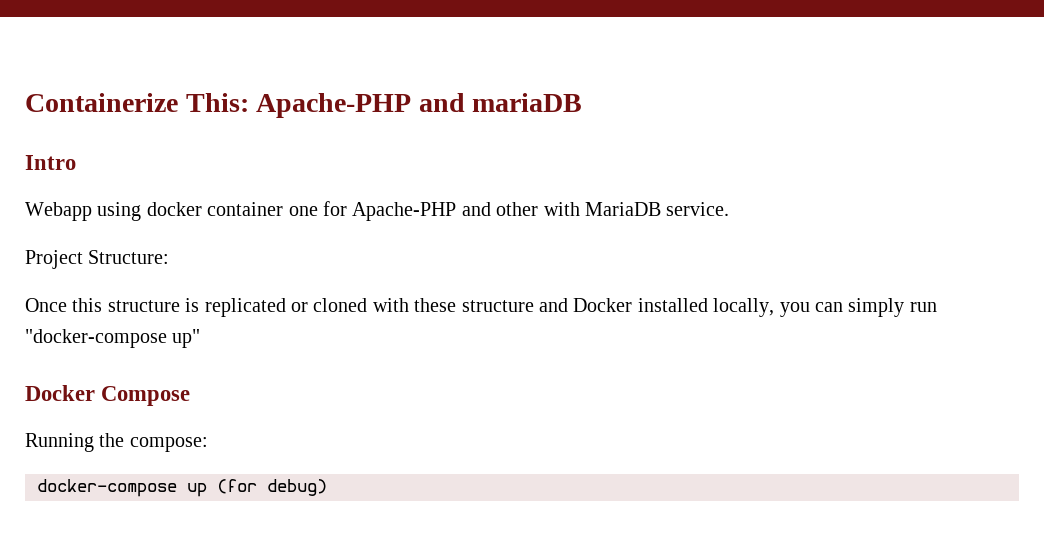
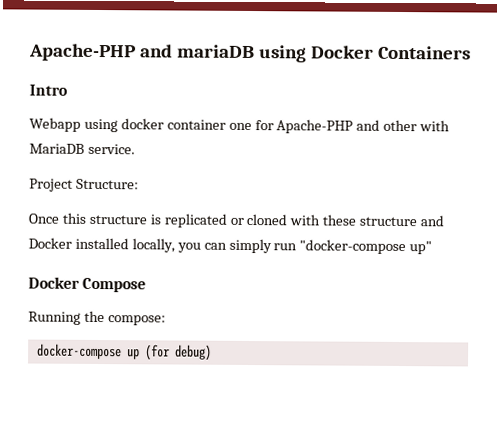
- Containerize This: Apache-PHP and mariaDB
+ Apache-PHP and mariaDB using Docker Containers

